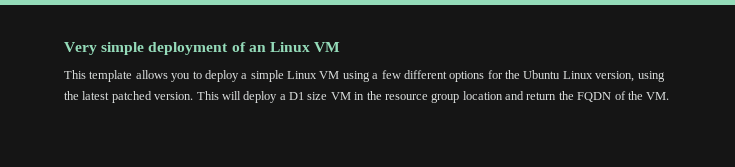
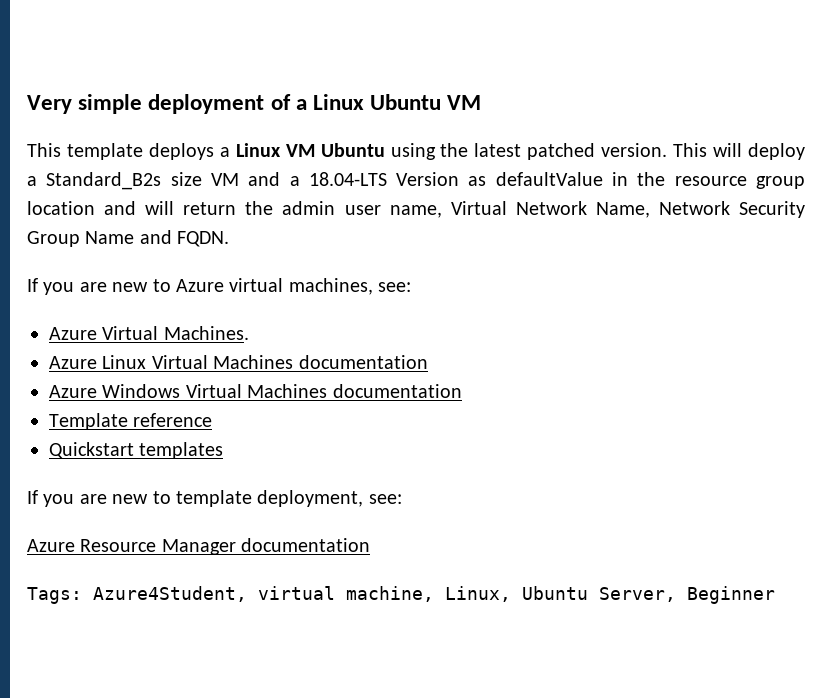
- Very simple deployment of an Linux VM
+ Very simple deployment of a Linux Ubuntu VM
- This template allows you to deploy a simple Linux VM using a few different options for the Ubuntu Linux version, using the latest patched version.
+ This template deploys a Linux VM Ubuntu using the latest patched version.
- This will deploy a D1 size VM in the resource group location and return the FQDN of the VM.
+ This will deploy a Standard_B2s size VM and a 18.04-LTS Version as defaultValue in the resource group location and will return the admin user name, Virtual Network Name, Network Security Group Name and FQDN.
+ If you are new to Azure virtual machines, see:
+ Azure Virtual Machines.
+ Azure Linux Virtual Machines documentation
+ Azure Windows Virtual Machines documentation
+ Template reference
+ Quickstart templates
+ If you are new to template deployment, see:
+ Azure Resource Manager documentation
+ Tags: Azure4Student, virtual machine, Linux, Ubuntu Server, Beginner

